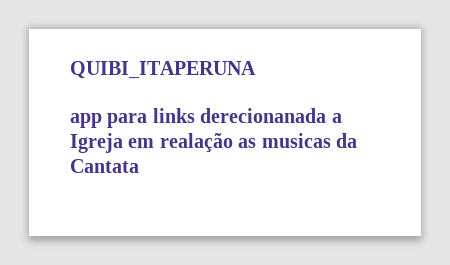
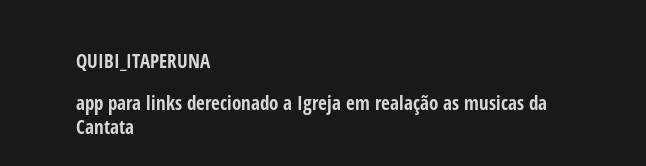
- app para links derecionanada a Igreja em realação as musicas da Cantata
+ app para links derecionado a Igreja em realação as musicas da Cantata

